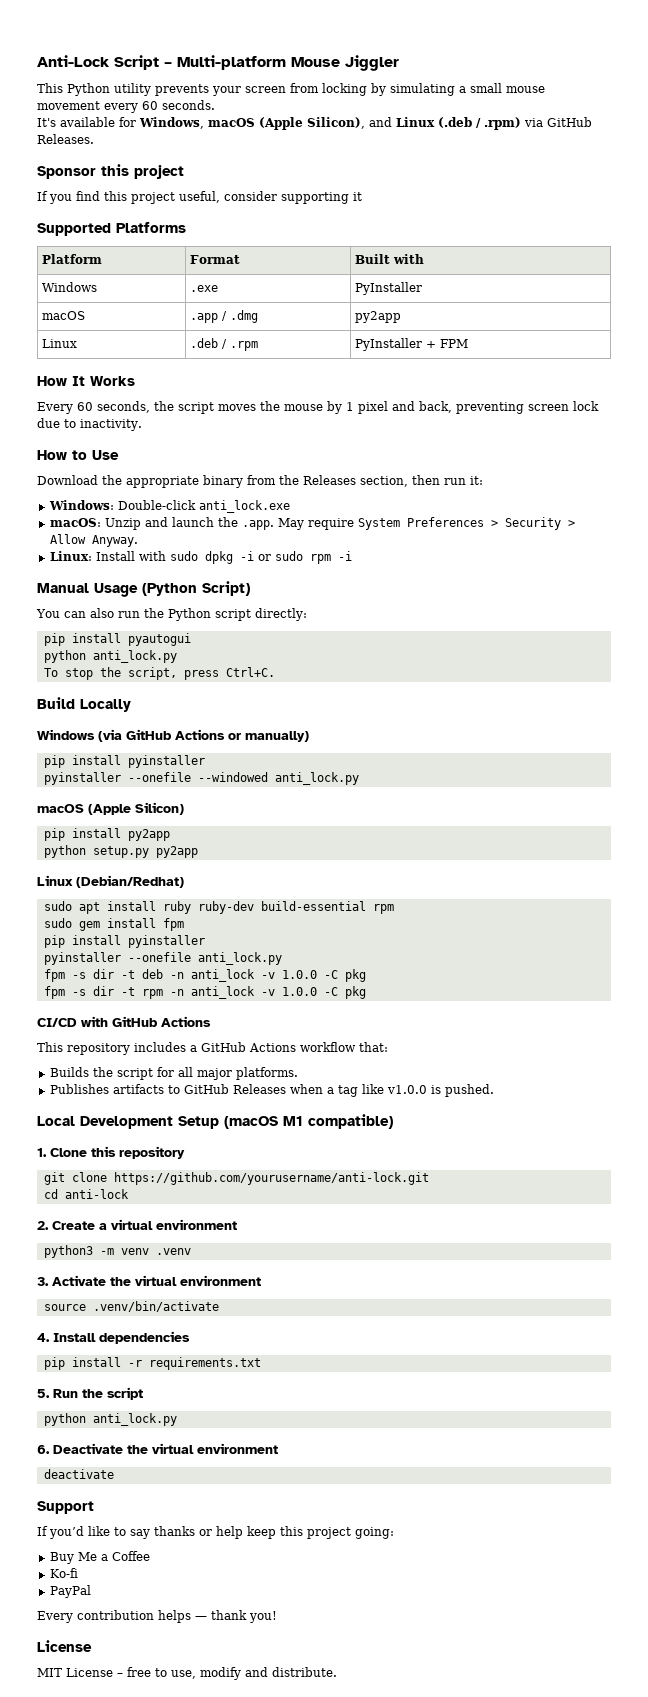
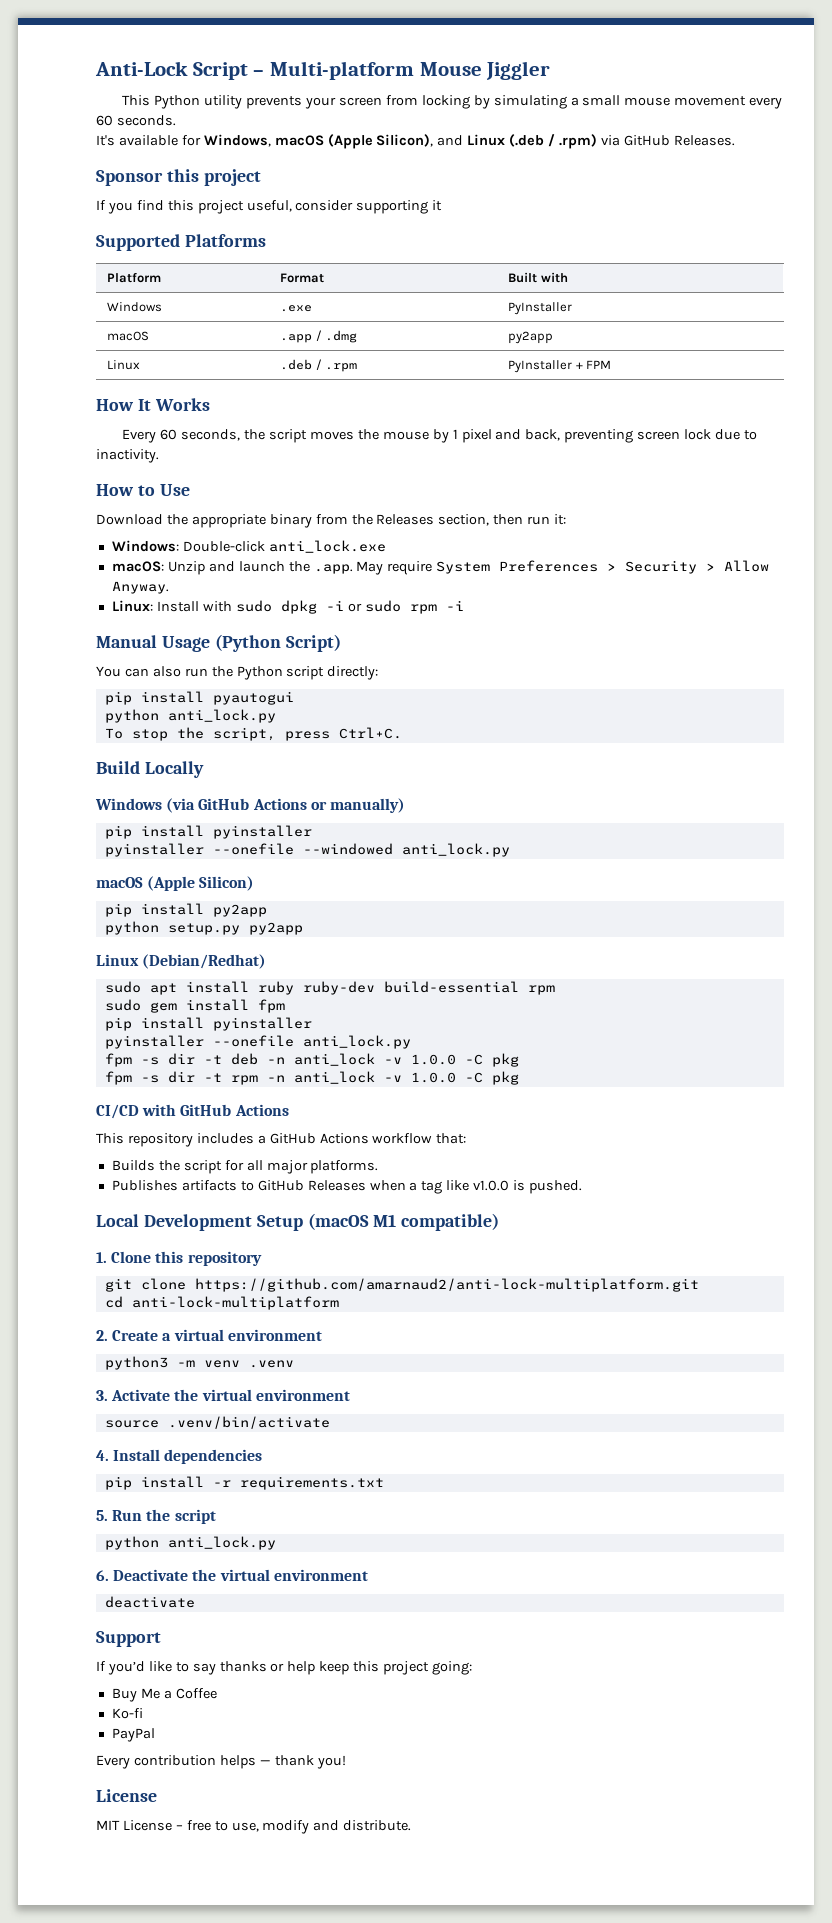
- git clone https://github.com/yourusername/anti-lock.git
+ git clone https://github.com/amarnaud2/anti-lock-multiplatform.git
- cd anti-lock
+ cd anti-lock-multiplatform

